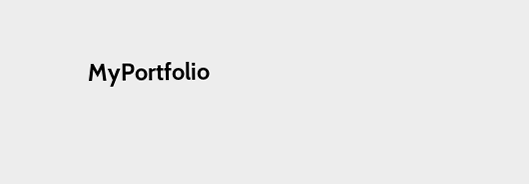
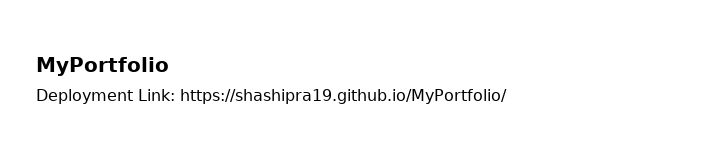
+ Deployment Link: https://shashipra19.github.io/MyPortfolio/

